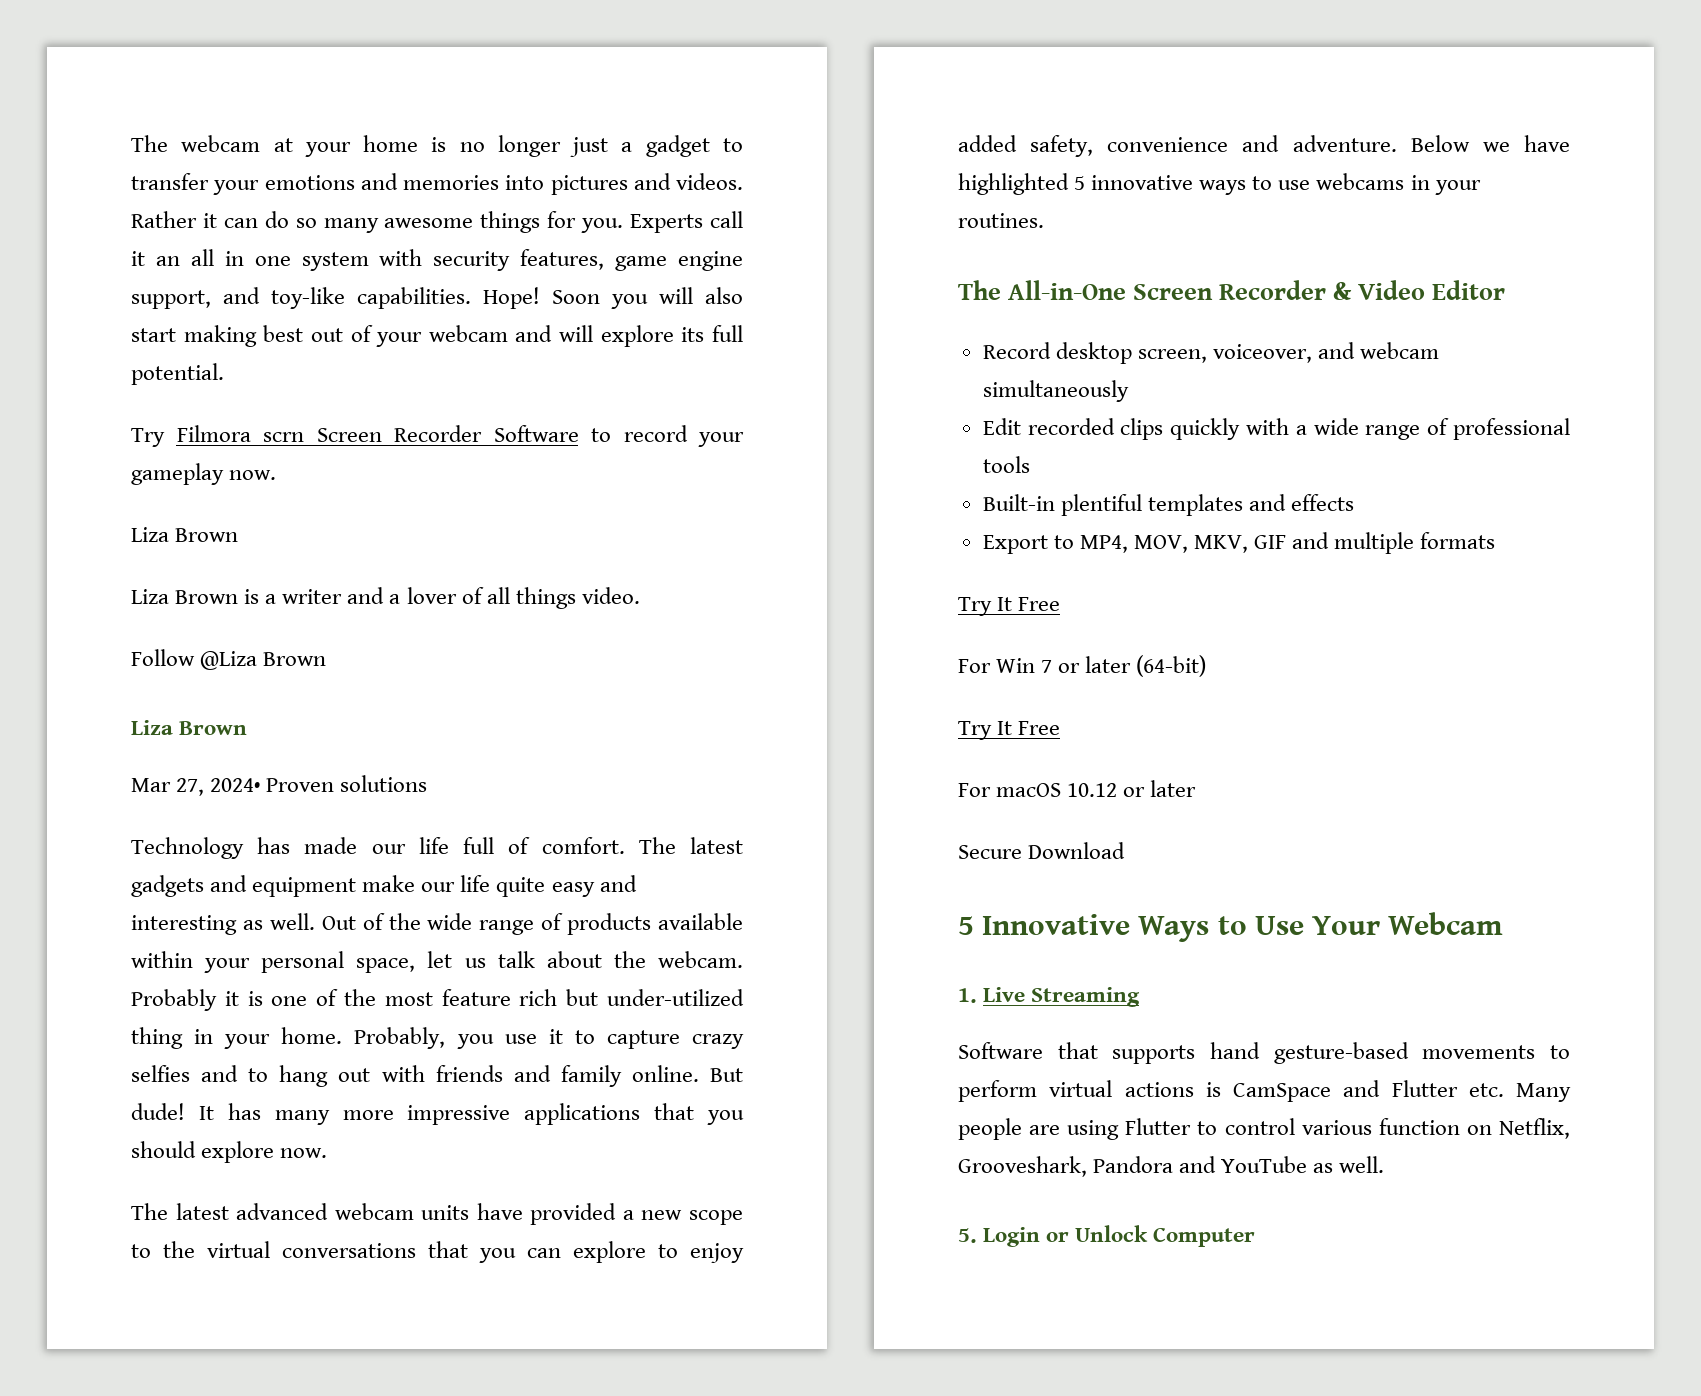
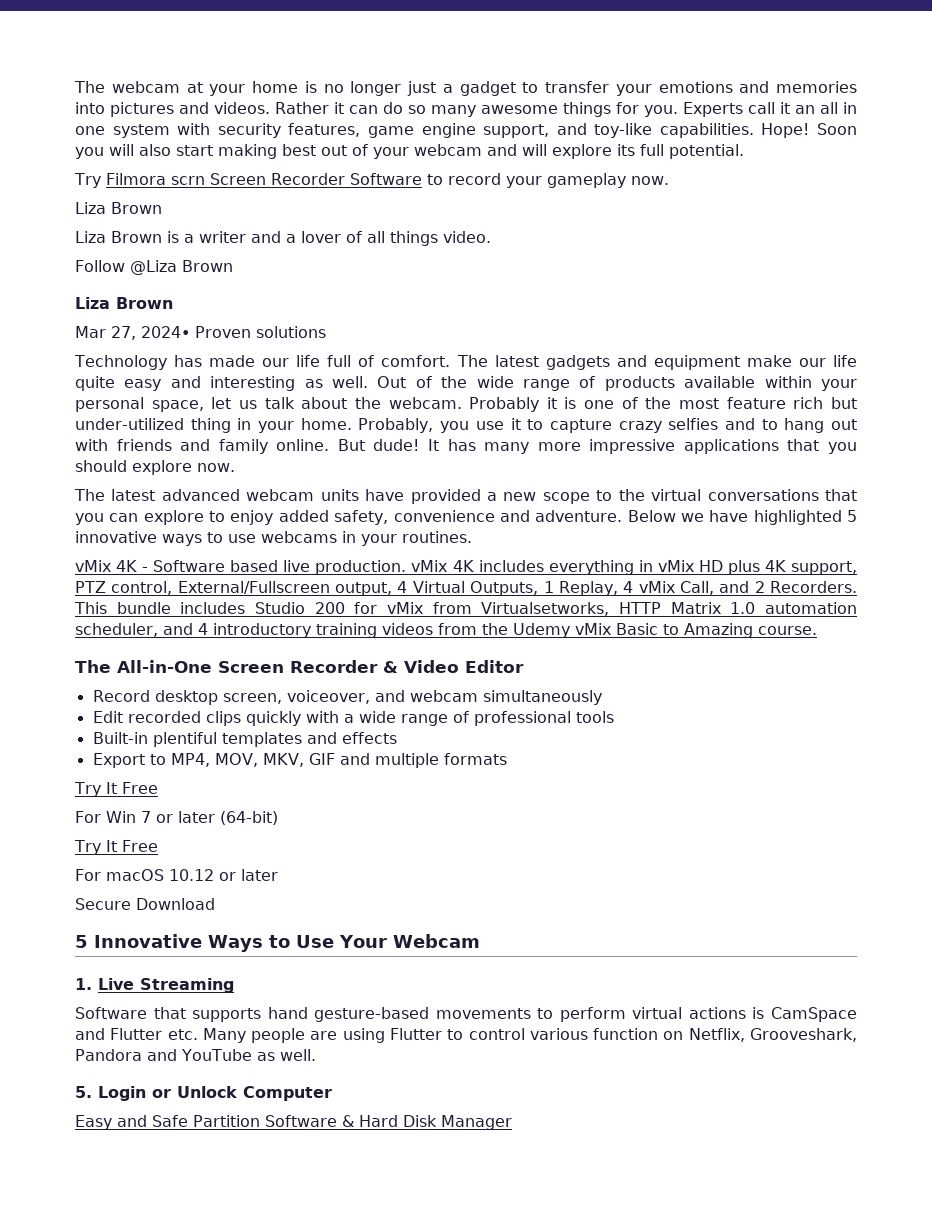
+ vMix 4K - Software based live production. vMix 4K includes everything in vMix HD plus 4K support, PTZ control, External/Fullscreen output, 4 Virtual Outputs, 1 Replay, 4 vMix Call, and 2 Recorders. This bundle includes Studio 200 for vMix from Virtualsetworks, HTTP Matrix 1.0 automation scheduler, and 4 introductory training videos from the Udemy vMix Basic to Amazing course.
+ Easy and Safe Partition Software & Hard Disk Manager

